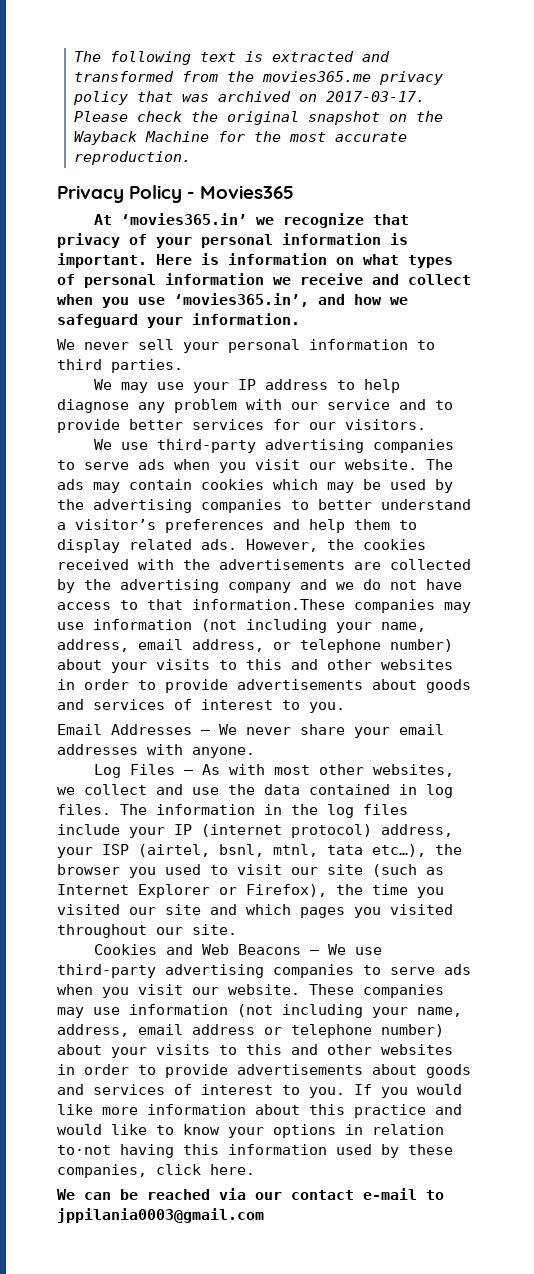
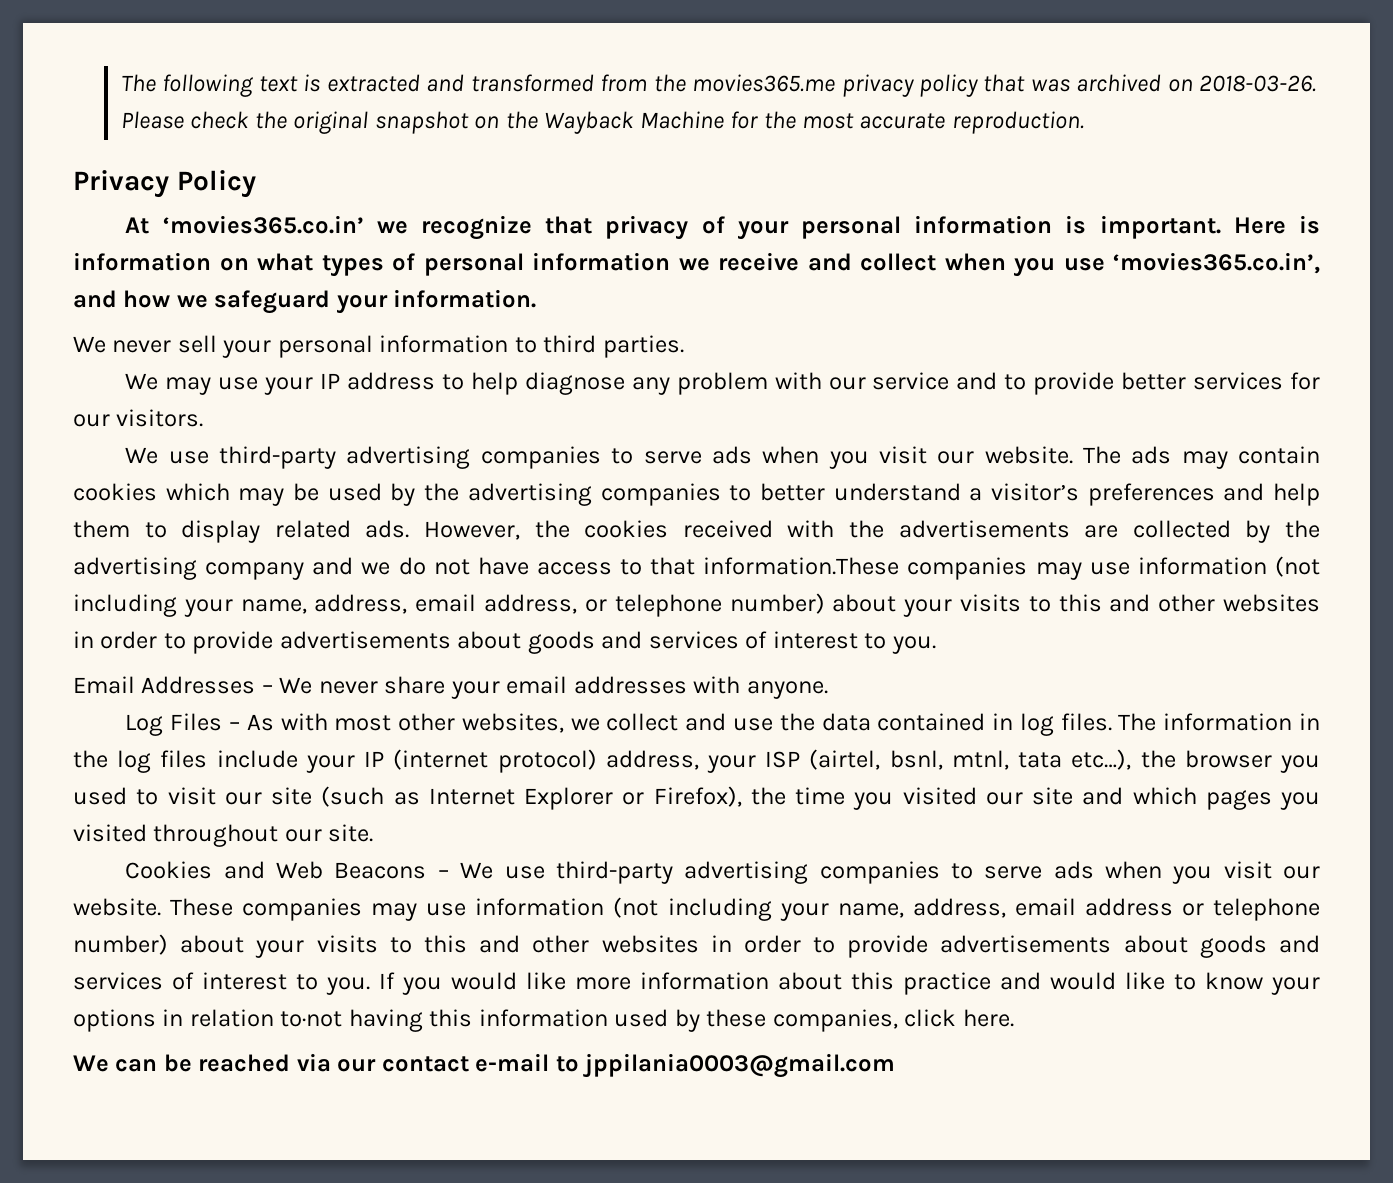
- The following text is extracted and transformed from the movies365.me privacy policy that was archived on 2017-03-17.
+ The following text is extracted and transformed from the movies365.me privacy policy that was archived on 2018-03-26.
- Privacy Policy - Movies365
+ Privacy Policy
- At ‘movies365.in’ we recognize that privacy of your personal information is important.
+ At ‘movies365.co.in’ we recognize that privacy of your personal information is important.
- Here is information on what types of personal information we receive and collect when you use ‘movies365.in’, and how we safeguard your information.
+ Here is information on what types of personal information we receive and collect when you use ‘movies365.co.in’, and how we safeguard your information.

